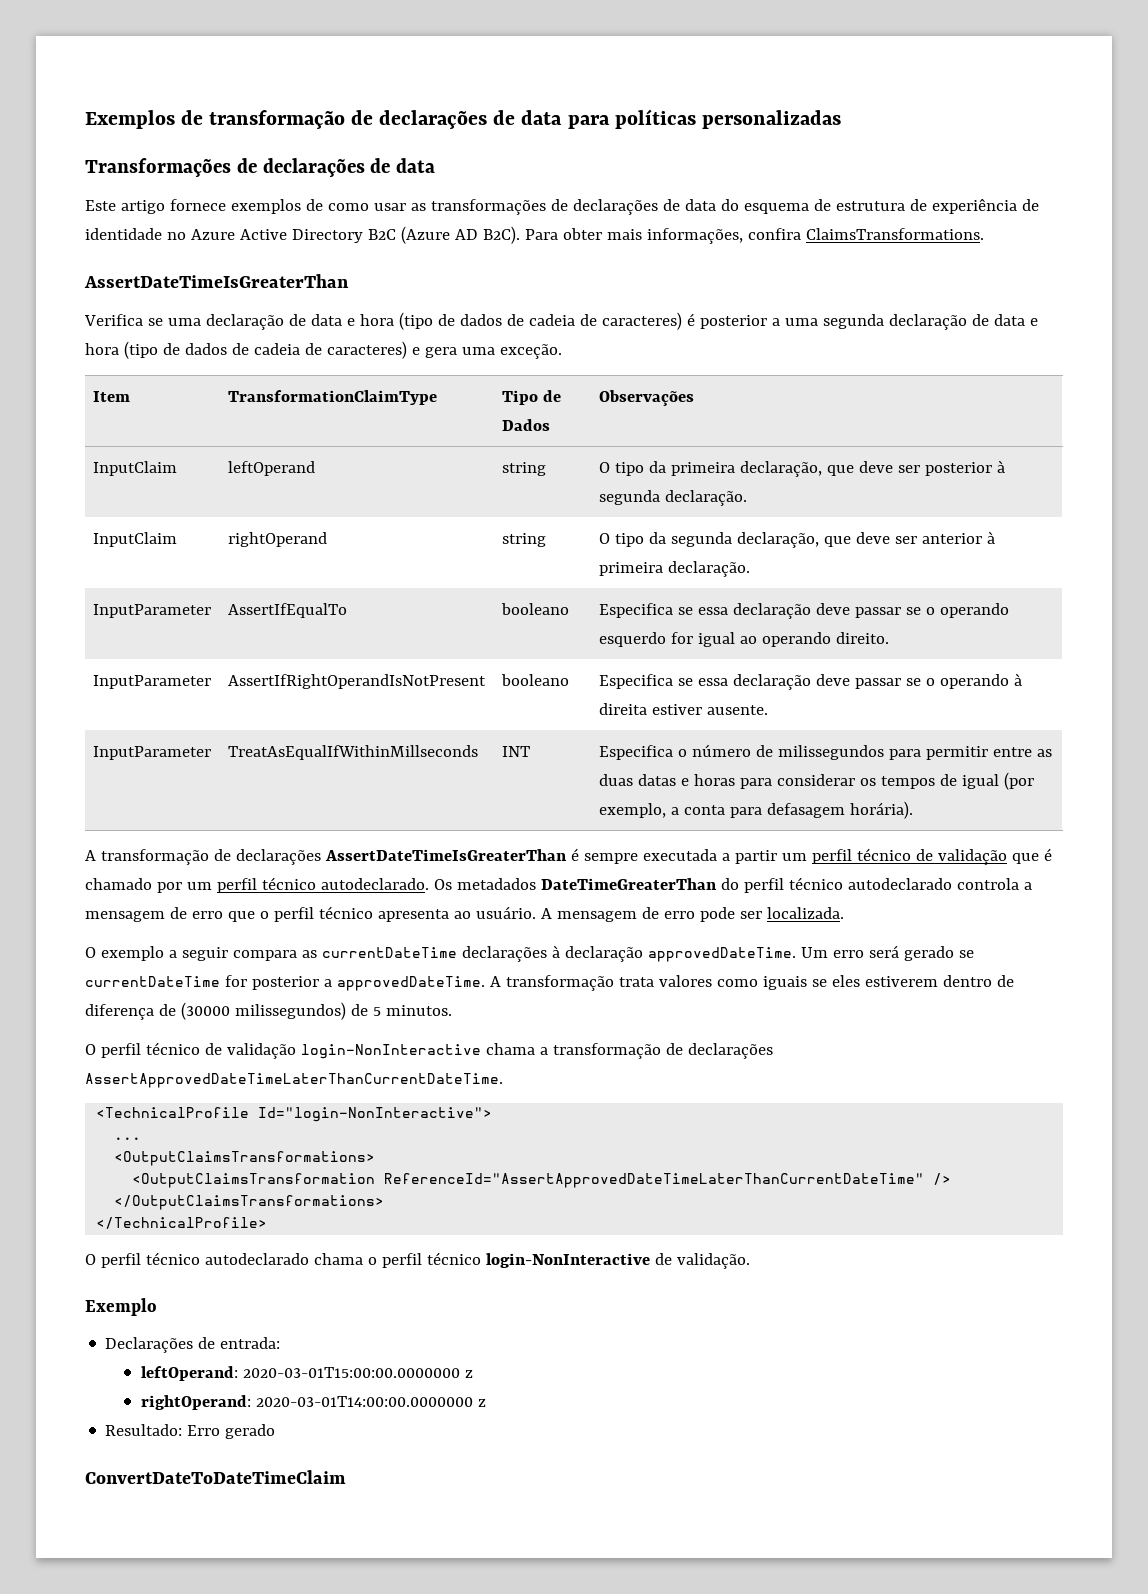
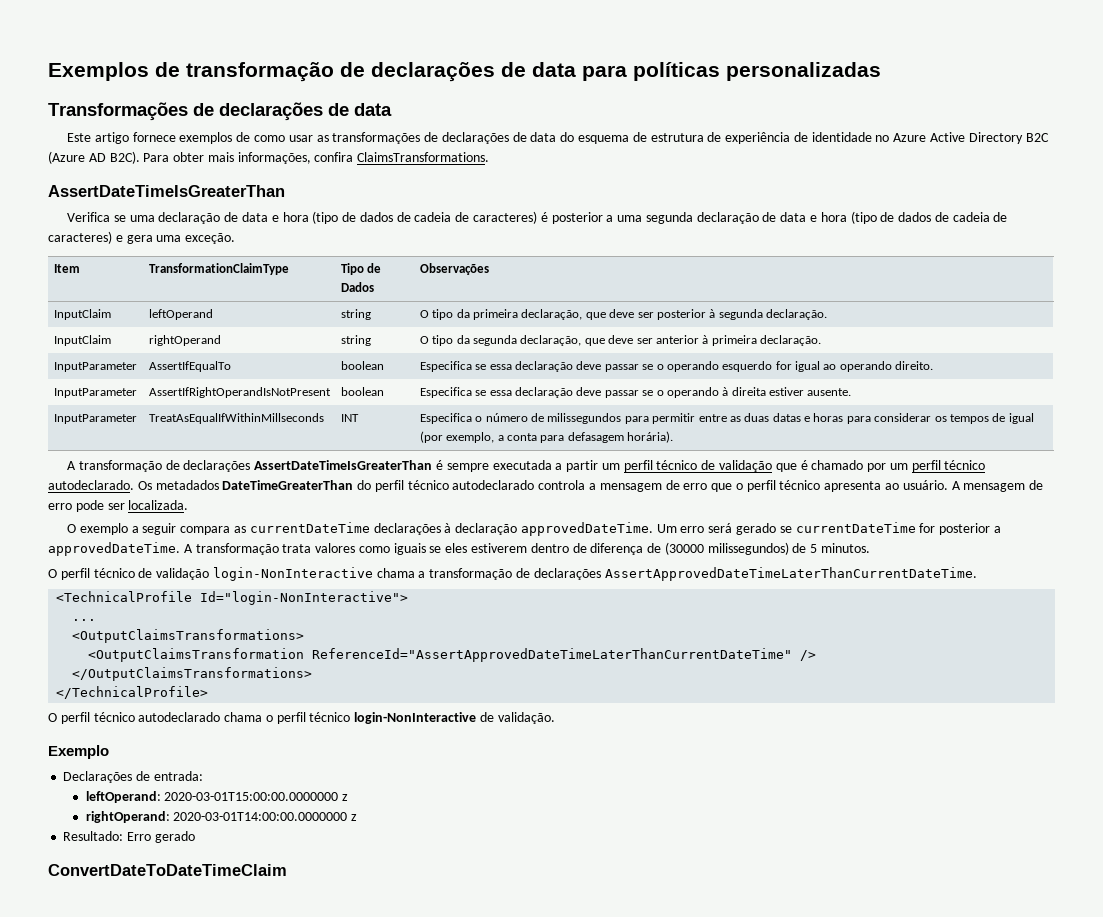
- InputParameter | AssertIfEqualTo | booleano | Especifica se essa declaração deve passar se o operando esquerdo for igual ao operando direito.
+ InputParameter | AssertIfEqualTo | boolean | Especifica se essa declaração deve passar se o operando esquerdo for igual ao operando direito.
- InputParameter | AssertIfRightOperandIsNotPresent | booleano | Especifica se essa declaração deve passar se o operando à direita estiver ausente.
+ InputParameter | AssertIfRightOperandIsNotPresent | boolean | Especifica se essa declaração deve passar se o operando à direita estiver ausente.

